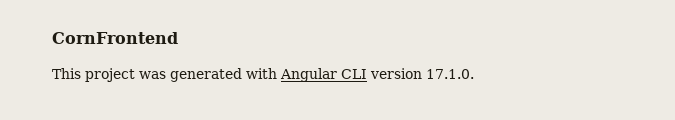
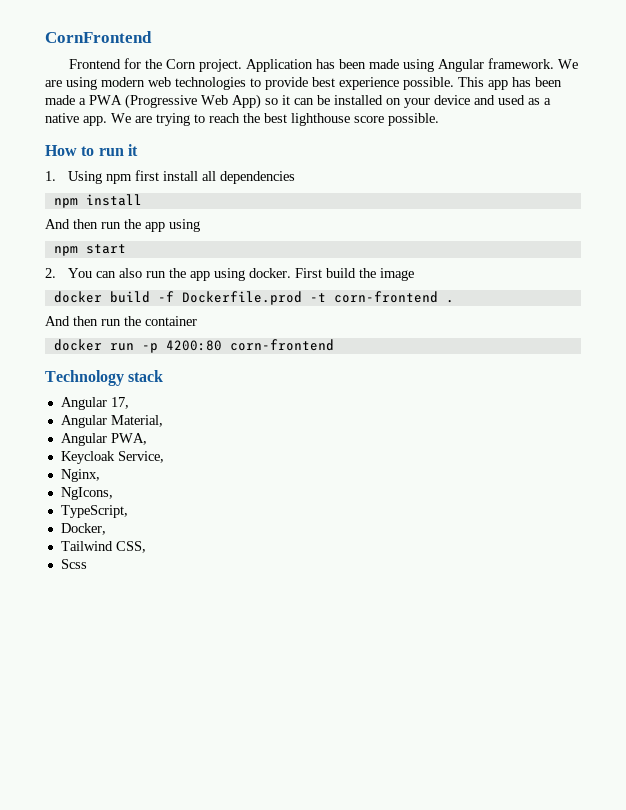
- This project was generated with Angular CLI version 17.1.0.
+ Frontend for the Corn project. Application has been made using Angular framework. We are using modern web technologies to provide best experience possible. This app has been made a PWA (Progressive Web App) so it can be installed on your device and used as a native app. We are trying to reach the best lighthouse score possible.
+ How to run it
+ 1. Using npm first install all dependencies
+ npm install
+ And then run the app using
+ npm start
+ 2. You can also run the app using docker. First build the image
+ docker build -f Dockerfile.prod -t corn-frontend .
+ And then run the container
+ docker run -p 4200:80 corn-frontend
+ Technology stack
+ Angular 17,
+ Angular Material,
+ Angular PWA,
+ Keycloak Service,
+ Nginx,
+ NgIcons,
+ TypeScript,
+ Docker,
+ Tailwind CSS,
+ Scss

